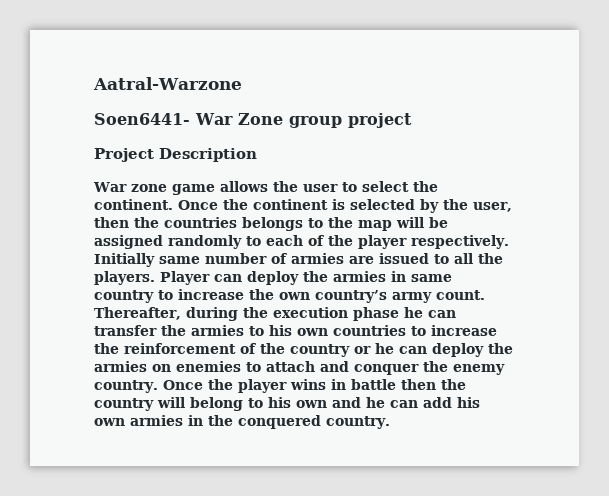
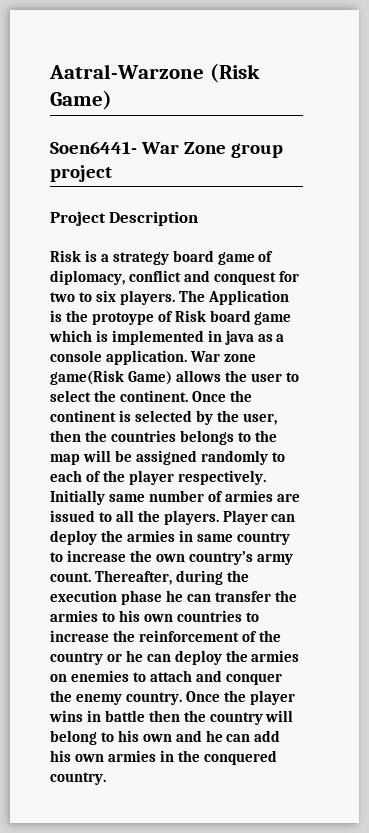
- Aatral-Warzone
+ Aatral-Warzone (Risk Game)
- War zone game allows the user to select the continent.
+ Risk is a strategy board game of diplomacy, conflict and conquest for two to six players. The Application is the protoype of Risk board game which is implemented in java as a console application. War zone game(Risk Game) allows the user to select the continent.

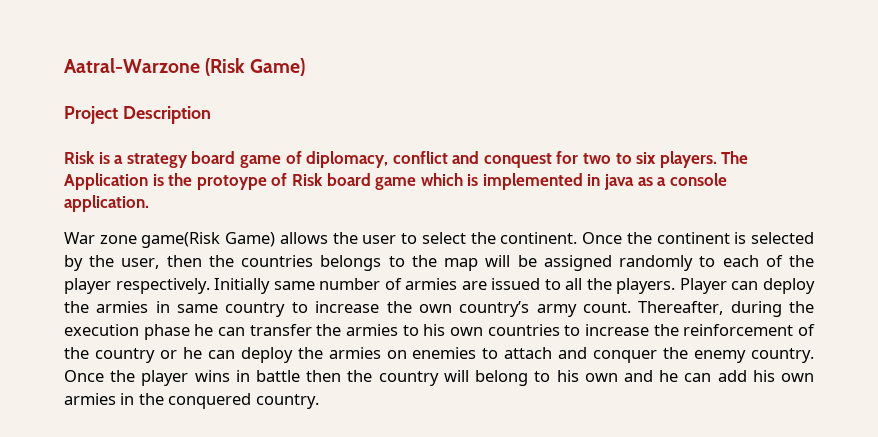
- Soen6441- War Zone group project
- The Application is the protoype of Risk board game which is implemented in java as a console application. War zone game(Risk Game) allows the user to select the continent.
+ The Application is the protoype of Risk board game which is implemented in java as a console application.
+ War zone game(Risk Game) allows the user to select the continent.

